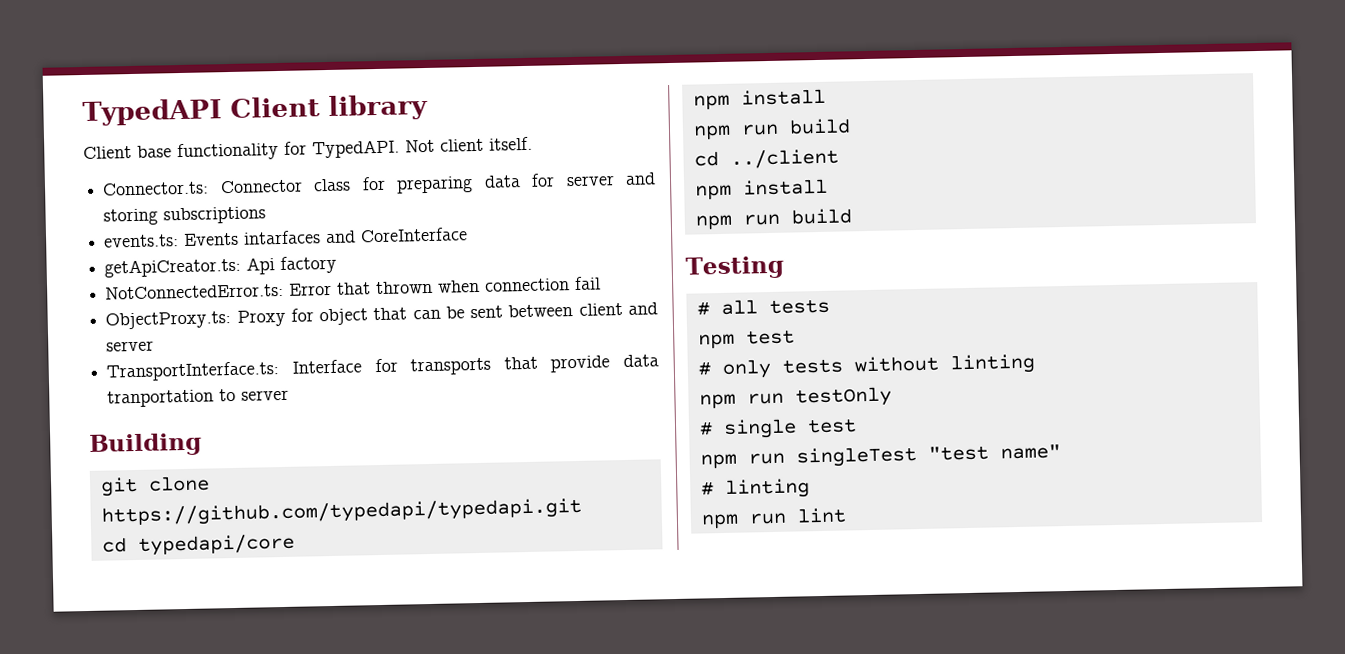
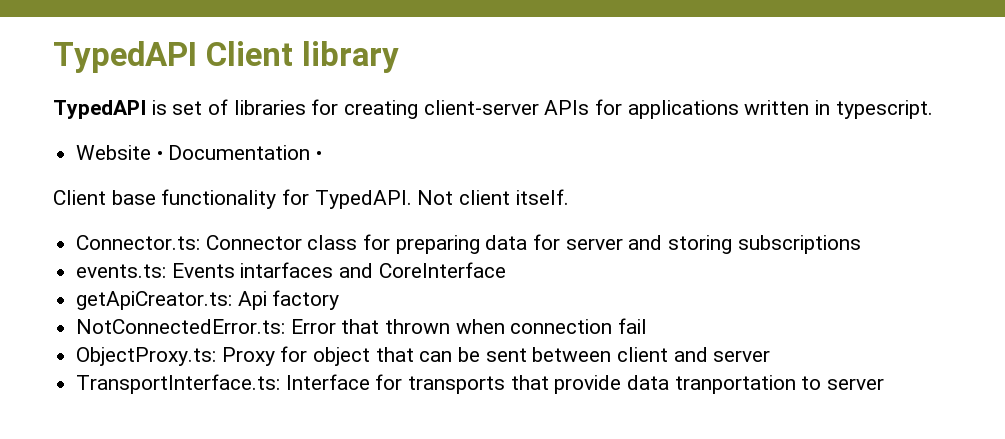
+ TypedAPI is set of libraries for creating client-server APIs for applications written in typescript.
+ Website • Documentation •
- Building
- git clone https://github.com/typedapi/typedapi.git
- cd typedapi/core
- npm install
- npm run build
- cd ../client
- npm install
- npm run build
- Testing
- # all tests
- npm test
- # only tests without linting
- npm run testOnly
- # single test
- npm run singleTest "test name"
- # linting
- npm run lint

